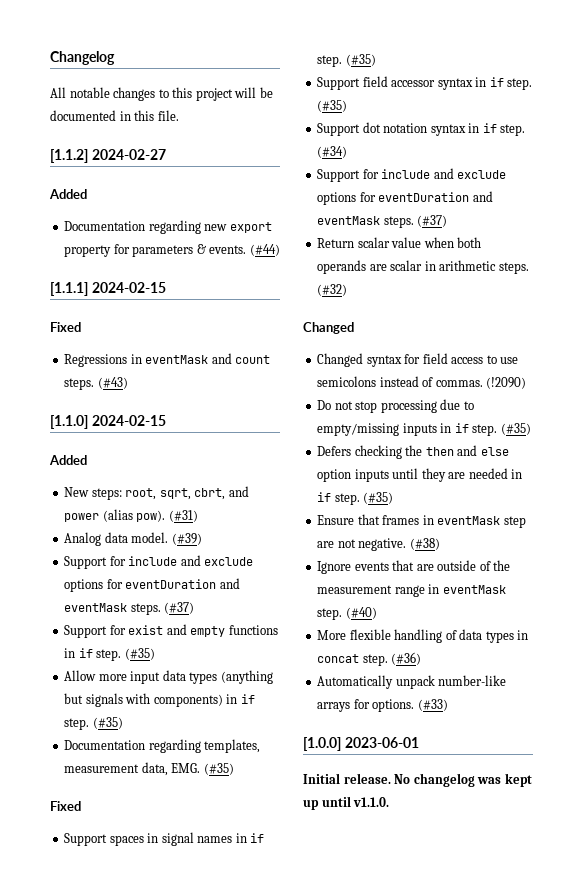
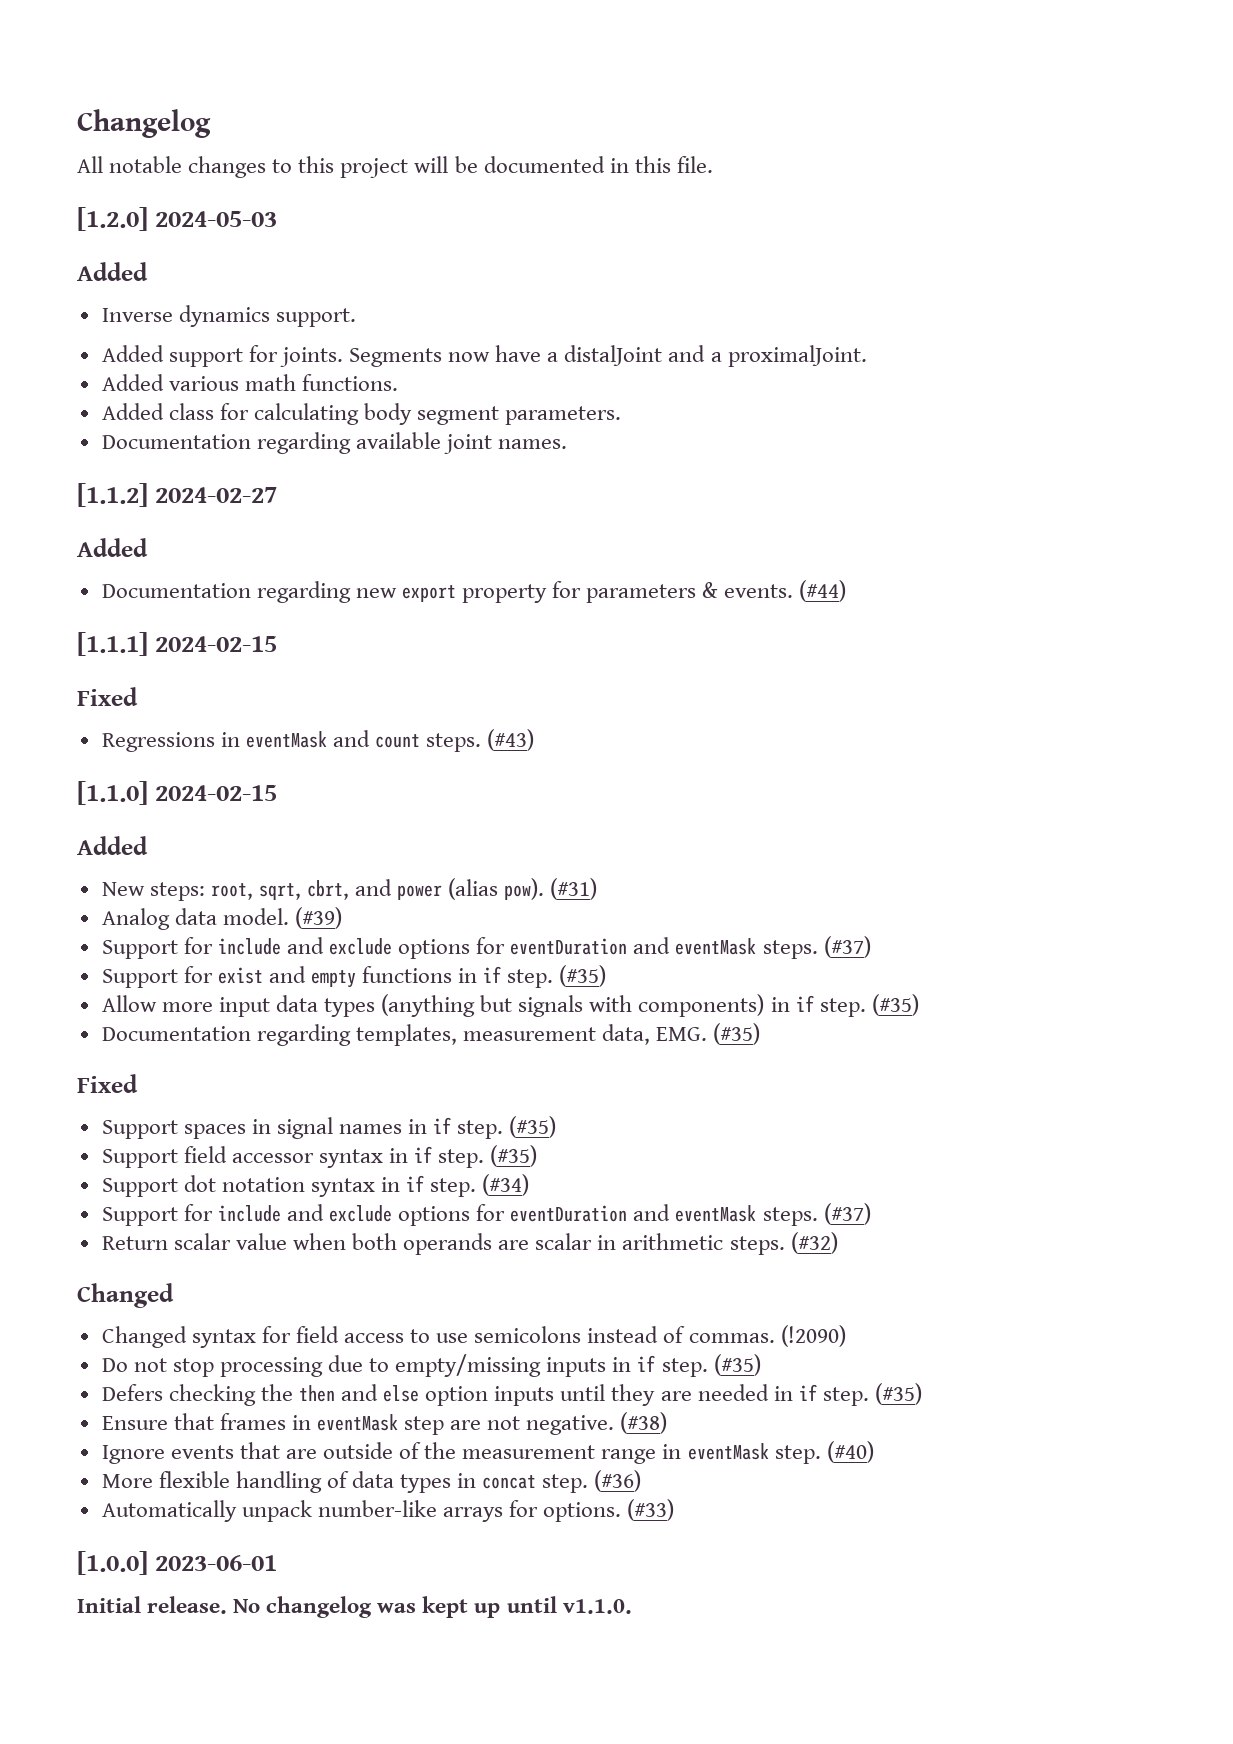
+ [1.2.0] 2024-05-03
+ Added
+ Inverse dynamics support.
+ Added support for joints. Segments now have a distalJoint and a proximalJoint.
+ Added various math functions.
+ Added class for calculating body segment parameters.
+ Documentation regarding available joint names.

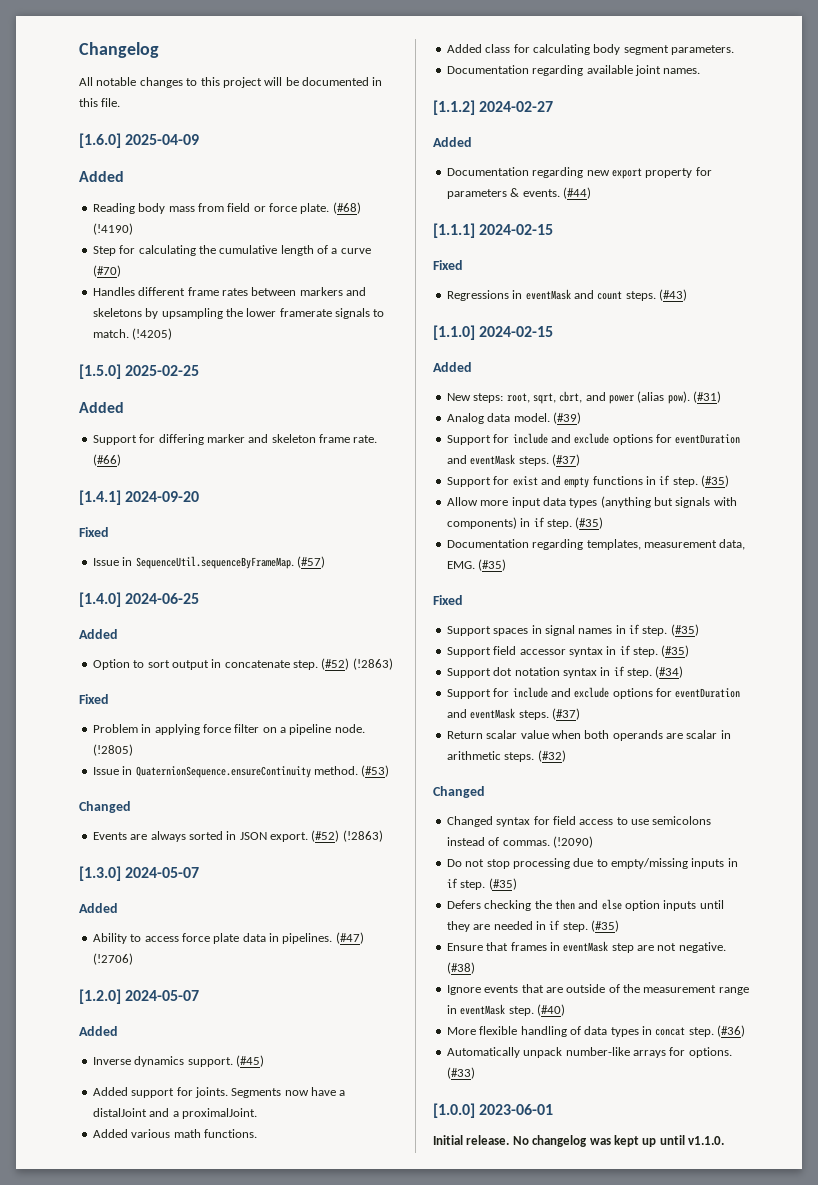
+ [1.6.0] 2025-04-09
+ Added
+ Reading body mass from field or force plate. (#68) (!4190)
+ Step for calculating the cumulative length of a curve (#70)
+ Handles different frame rates between markers and skeletons by upsampling the lower framerate signals to match. (!4205)
+ [1.5.0] 2025-02-25
+ Added
+ Support for differing marker and skeleton frame rate. (#66)
+ [1.4.1] 2024-09-20
+ Fixed
+ Issue in SequenceUtil.sequenceByFrameMap. (#57)
+ [1.4.0] 2024-06-25
+ Added
+ Option to sort output in concatenate step. (#52) (!2863)
+ Fixed
+ Problem in applying force filter on a pipeline node. (!2805)
+ Issue in QuaternionSequence.ensureContinuity method. (#53)
+ Changed
+ Events are always sorted in JSON export. (#52) (!2863)
+ [1.3.0] 2024-05-07
+ Added
+ Ability to access force plate data in pipelines. (#47) (!2706)
- [1.2.0] 2024-05-03
+ [1.2.0] 2024-05-07
+ (#45)

